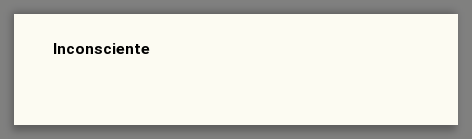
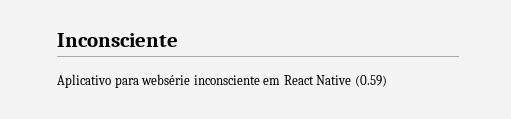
+ Aplicativo para websérie inconsciente em React Native (0.59)

